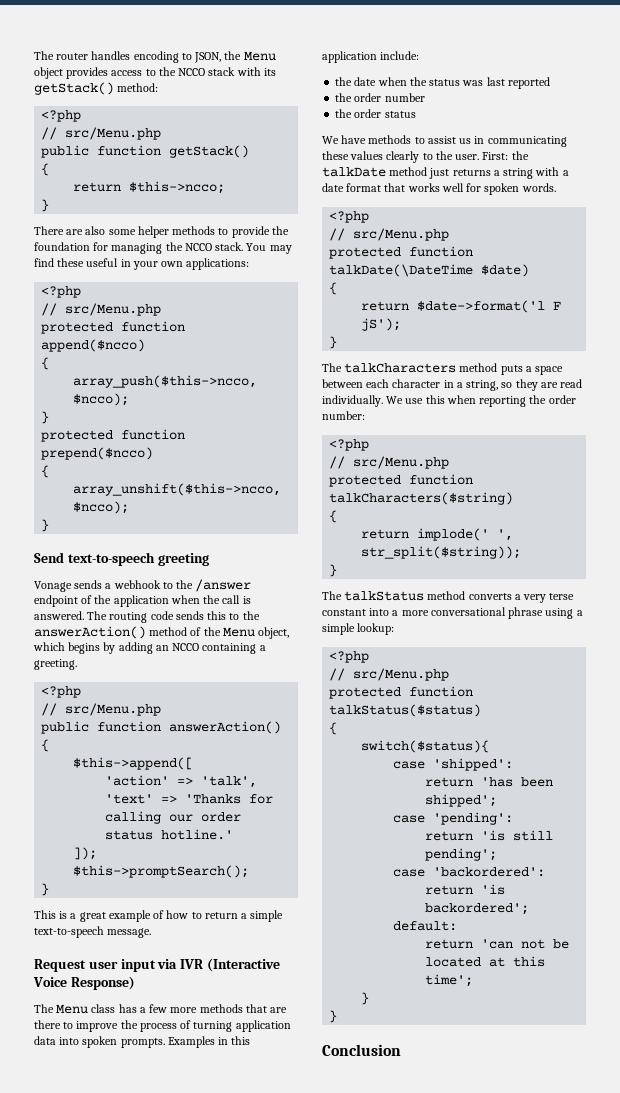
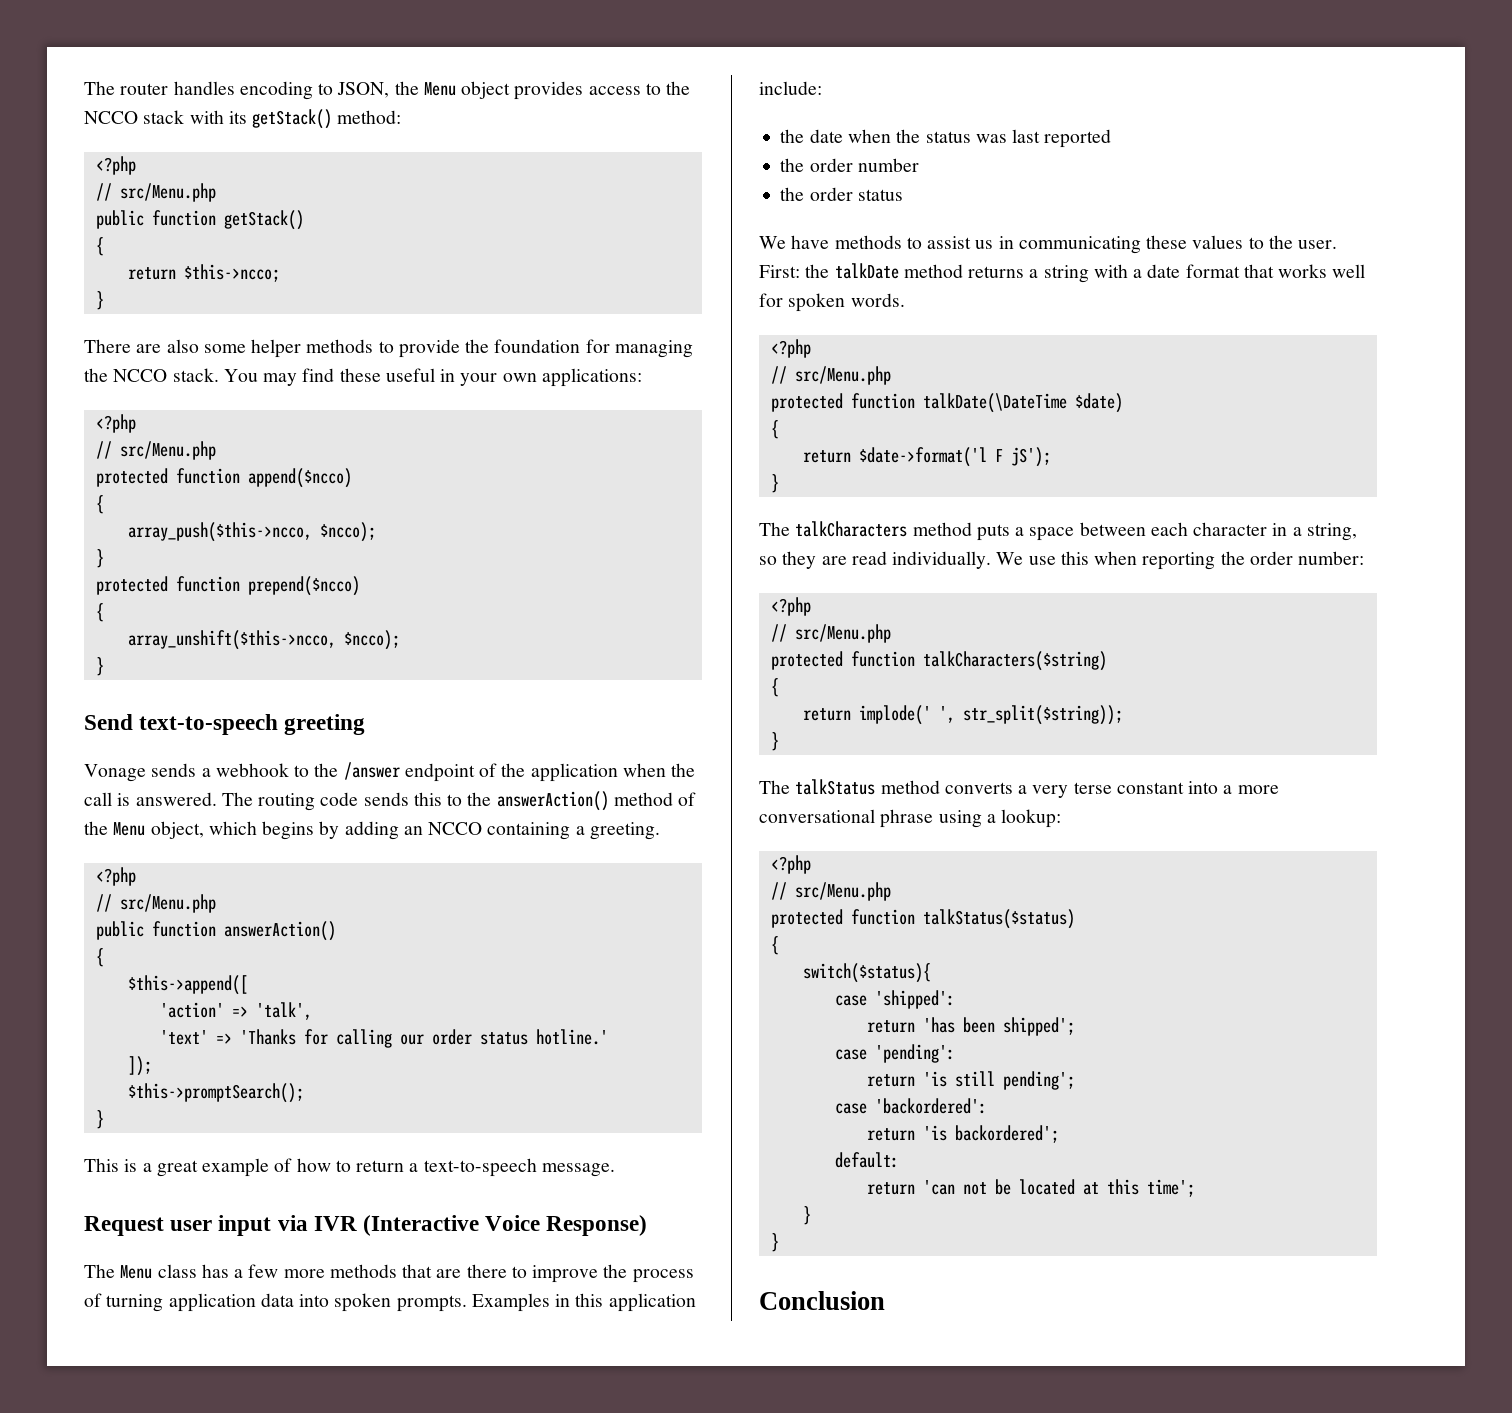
- This is a great example of how to return a simple text-to-speech message.
+ This is a great example of how to return a text-to-speech message.
- We have methods to assist us in communicating these values clearly to the user.
+ We have methods to assist us in communicating these values to the user.
- First: the talkDate method just returns a string with a date format that works well for spoken words.
+ First: the talkDate method returns a string with a date format that works well for spoken words.
- The talkStatus method converts a very terse constant into a more conversational phrase using a simple lookup:
+ The talkStatus method converts a very terse constant into a more conversational phrase using a lookup:

